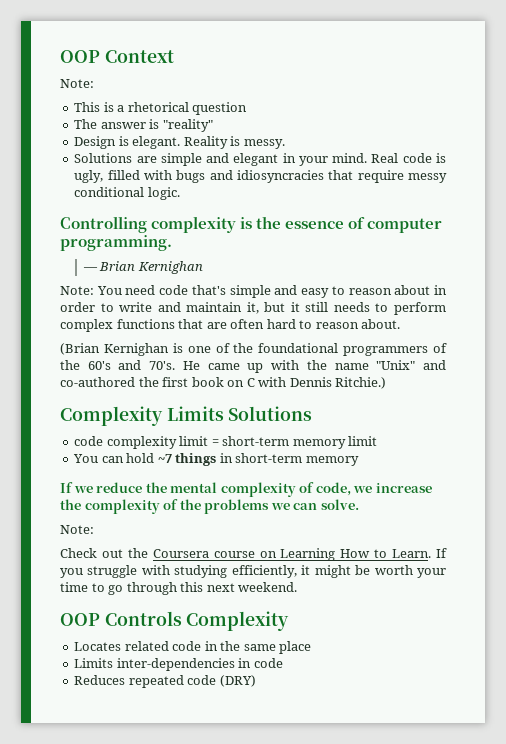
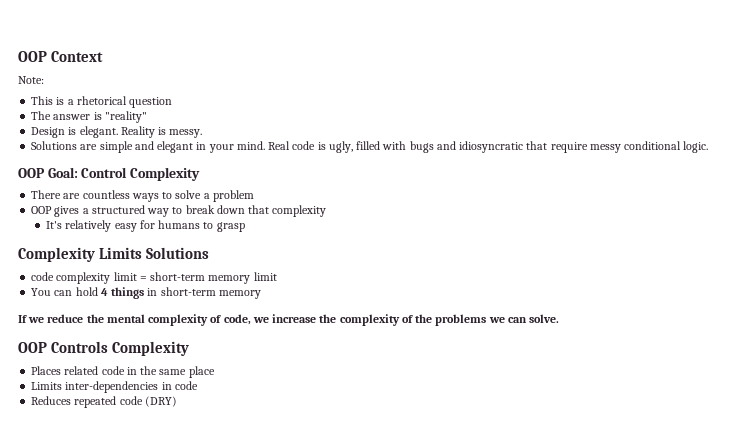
- Real code is ugly, filled with bugs and idiosyncracies that require messy conditional logic.
+ Real code is ugly, filled with bugs and idiosyncratic that require messy conditional logic.
- Controlling complexity is the essence of computer programming.
- — Brian Kernighan
- Note: You need code that's simple and easy to reason about in order to write and maintain it, but it still needs to perform complex functions that are often hard to reason about.
- (Brian Kernighan is one of the foundational programmers of the 60's and 70's. He came up with the name "Unix" and co-authored the first book on C with Dennis Ritchie.)
+ OOP Goal: Control Complexity
+ There are countless ways to solve a problem
+ OOP gives a structured way to break down that complexity
+ It's relatively easy for humans to grasp
- You can hold ~7 things in short-term memory
+ You can hold 4 things in short-term memory
  If we reduce the mental complexity of code, we increase the complexity of the problems we can solve.
- Note:
- Check out the Coursera course on Learning How to Learn. If you struggle with studying efficiently, it might be worth your time to go through this next weekend.
- Locates related code in the same place
+ Places related code in the same place

